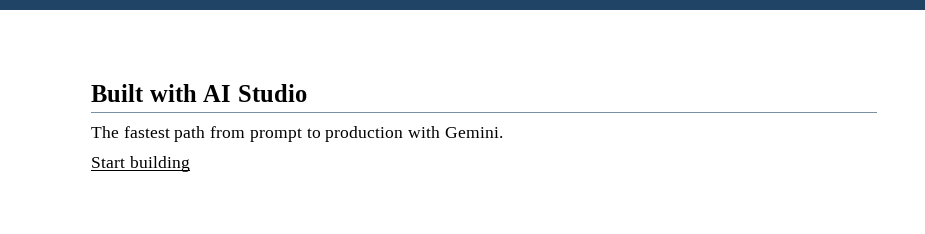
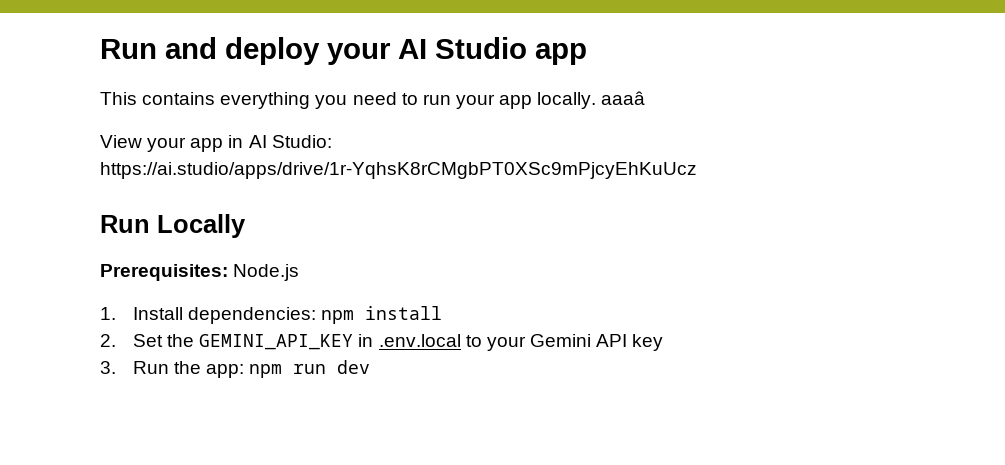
- Built with AI Studio
- The fastest path from prompt to production with Gemini.
- Start building
+ Run and deploy your AI Studio app
+ This contains everything you need to run your app locally. aaaâ
+ View your app in AI Studio: https://ai.studio/apps/drive/1r-YqhsK8rCMgbPT0XSc9mPjcyEhKuUcz
+ Run Locally
+ Prerequisites: Node.js
+ 1. Install dependencies: npm install
+ 2. Set the GEMINI_API_KEY in .env.local to your Gemini API key
+ 3. Run the app: npm run dev

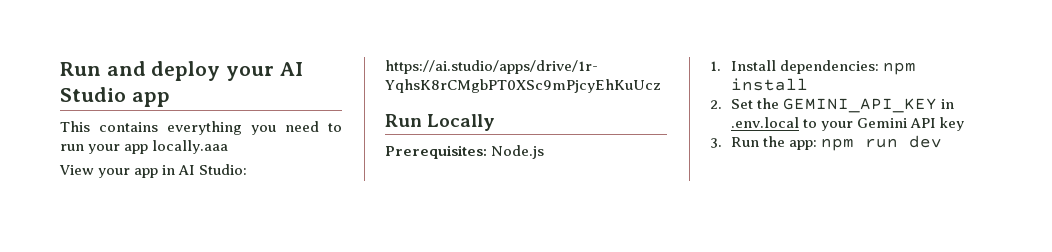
- This contains everything you need to run your app locally. aaaâ
+ This contains everything you need to run your app locally.aaa

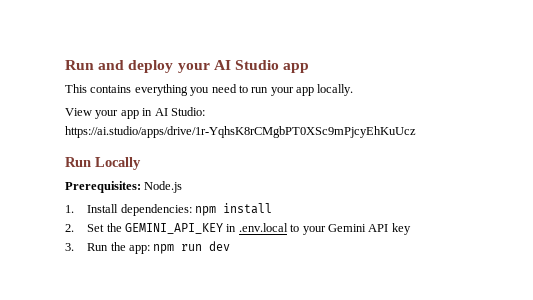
- This contains everything you need to run your app locally.aaa
+ This contains everything you need to run your app locally.

